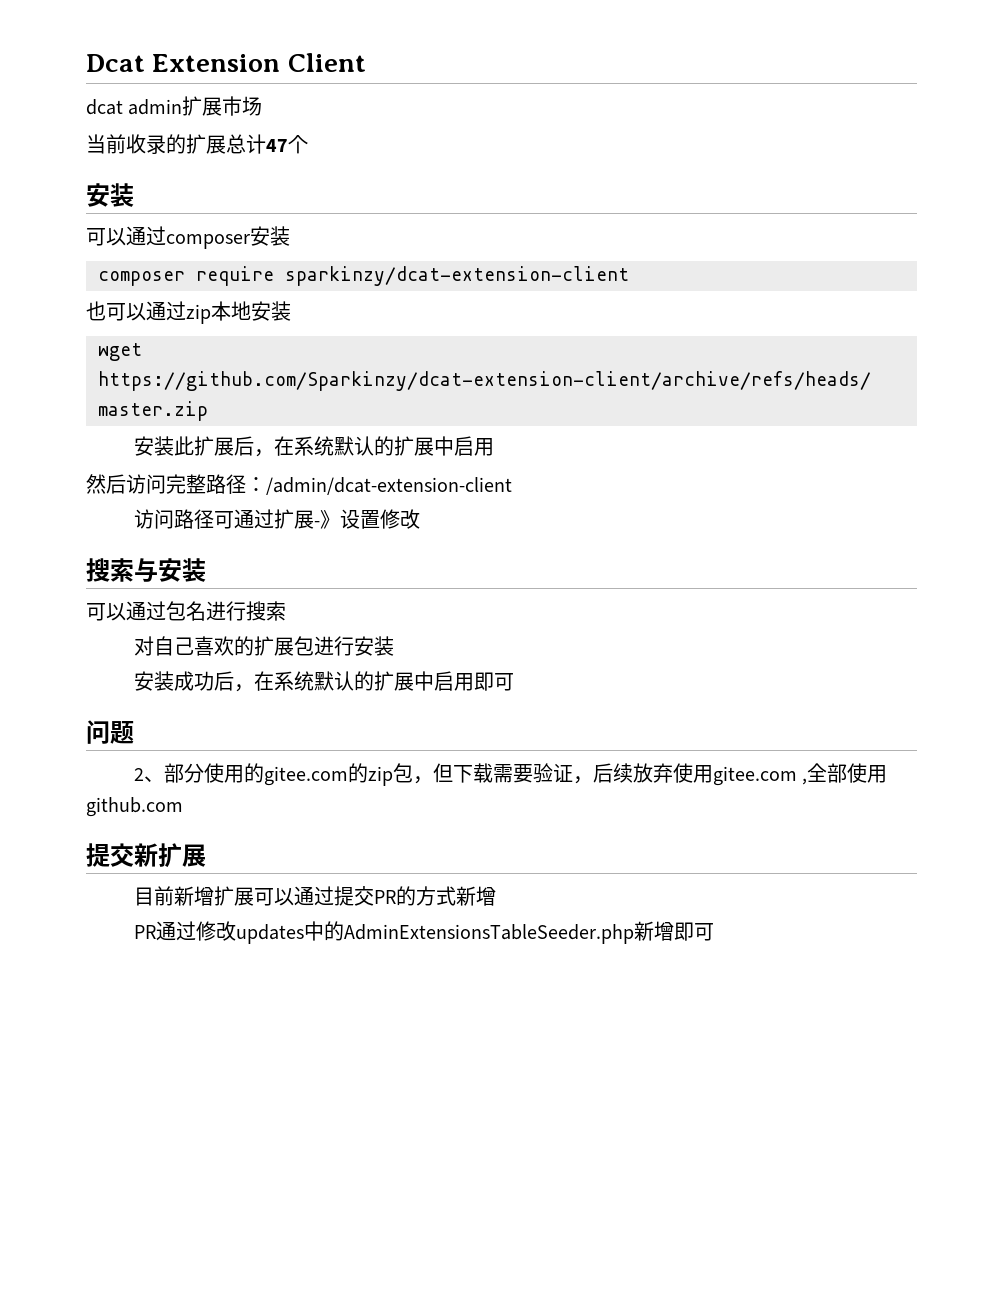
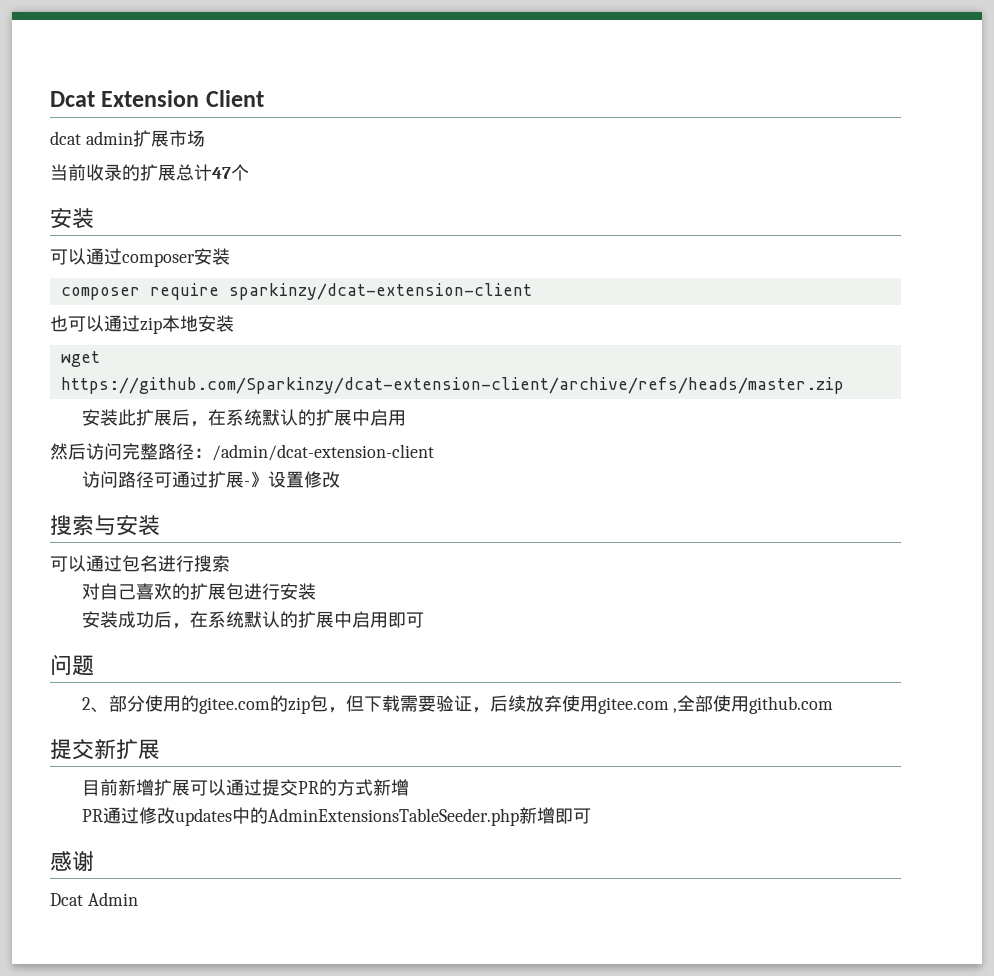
+ 感谢
+ Dcat Admin

